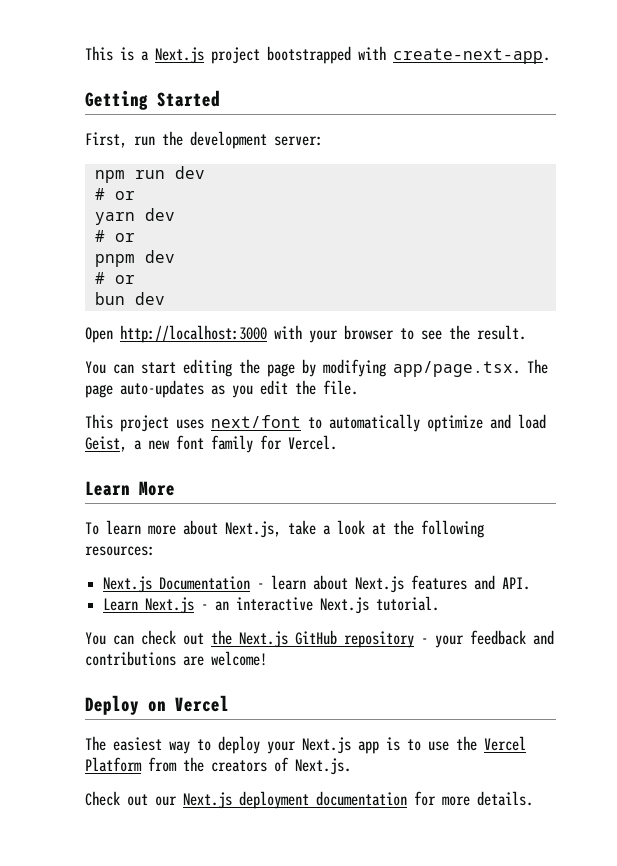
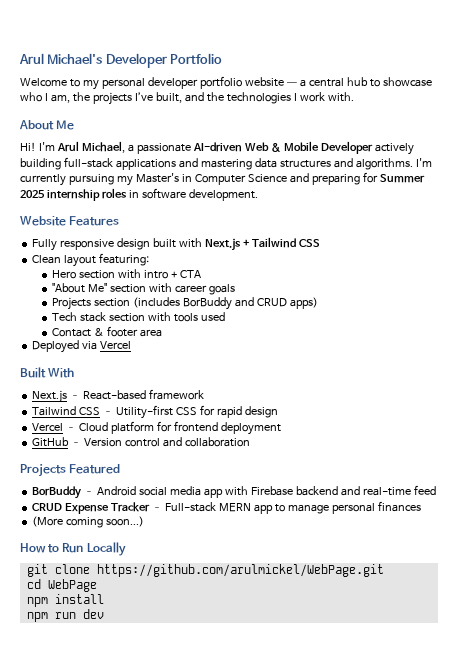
- This is a Next.js project bootstrapped with create-next-app.
- Getting Started
- First, run the development server:
+ Arul Michael's Developer Portfolio
+ Welcome to my personal developer portfolio website — a central hub to showcase who I am, the projects I’ve built, and the technologies I work with.
+ About Me
+ Hi! I'm Arul Michael, a passionate AI-driven Web & Mobile Developer actively building full-stack applications and mastering data structures and algorithms. I'm currently pursuing my Master's in Computer Science and preparing for Summer 2025 internship roles in software development.
+ Website Features
+ Fully responsive design built with Next.js + Tailwind CSS
+ Clean layout featuring:
+ Hero section with intro + CTA
+ "About Me" section with career goals
+ Projects section (includes BorBuddy and CRUD apps)
+ Tech stack section with tools used
+ Contact & footer area
+ Deployed via Vercel
+ Built With
+ Next.js – React-based framework
+ Tailwind CSS – Utility-first CSS for rapid design
+ Vercel – Cloud platform for frontend deployment
+ GitHub – Version control and collaboration
+ Projects Featured
+ BorBuddy – Android social media app with Firebase backend and real-time feed
+ CRUD Expense Tracker – Full-stack MERN app to manage personal finances
+ (More coming soon...)
+ How to Run Locally
+ git clone https://github.com/arulmickel/WebPage.git
+ cd WebPage
+ npm install
  npm run dev
- # or
- yarn dev
- # or
- pnpm dev
- # or
- bun dev
- Open http://localhost:3000 with your browser to see the result.
- You can start editing the page by modifying app/page.tsx. The page auto-updates as you edit the file.
- This project uses next/font to automatically optimize and load Geist, a new font family for Vercel.
- Learn More
- To learn more about Next.js, take a look at the following resources:
- Next.js Documentation - learn about Next.js features and API.
- Learn Next.js - an interactive Next.js tutorial.
- You can check out the Next.js GitHub repository - your feedback and contributions are welcome!
- Deploy on Vercel
- The easiest way to deploy your Next.js app is to use the Vercel Platform from the creators of Next.js.
- Check out our Next.js deployment documentation for more details.

